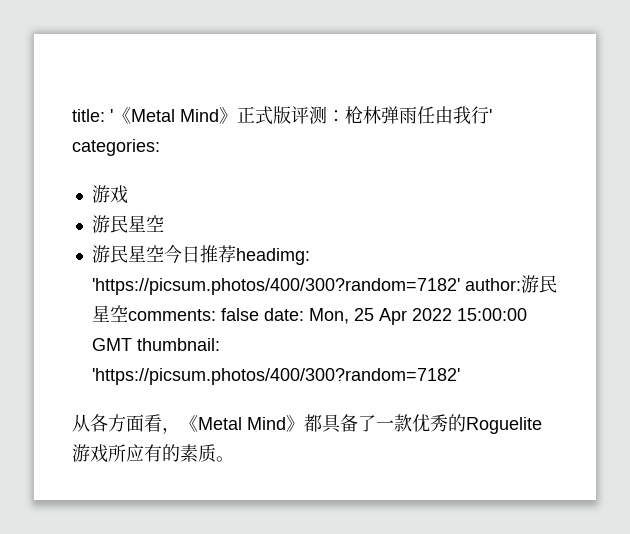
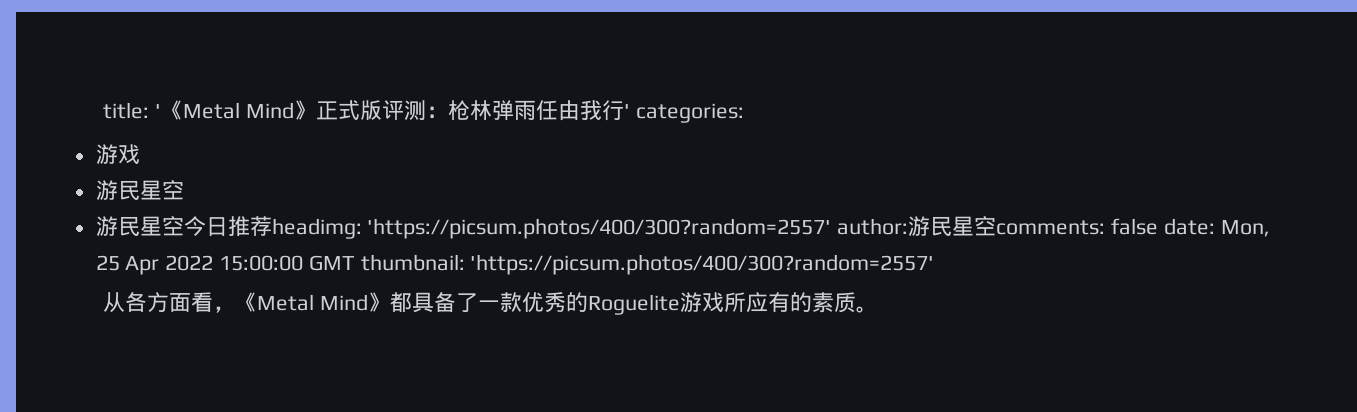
- 游民星空今日推荐headimg: 'https://picsum.photos/400/300?random=7182' author:游民星空comments: false date: Mon, 25 Apr 2022 15:00:00 GMT thumbnail: 'https://picsum.photos/400/300?random=7182'
+ 游民星空今日推荐headimg: 'https://picsum.photos/400/300?random=2557' author:游民星空comments: false date: Mon, 25 Apr 2022 15:00:00 GMT thumbnail: 'https://picsum.photos/400/300?random=2557'

